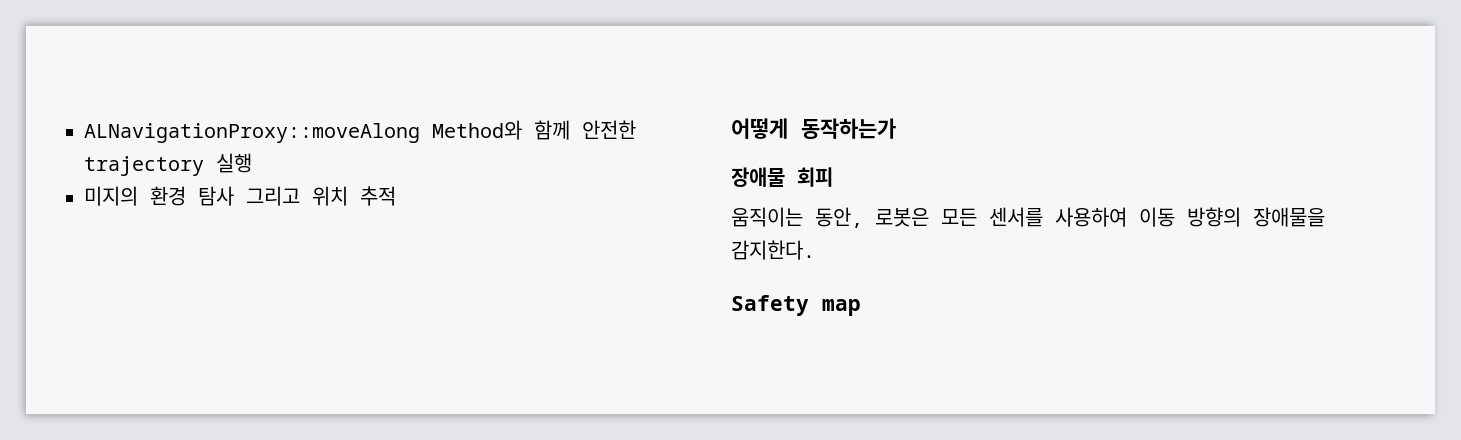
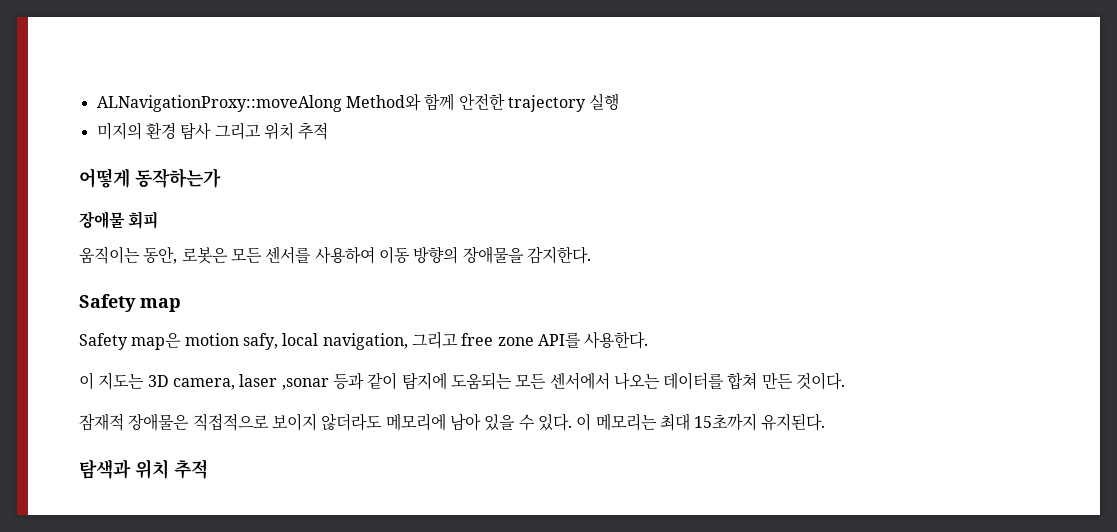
+ Safety map은 motion safy, local navigation, 그리고 free zone API를 사용한다.
+ 이 지도는 3D camera, laser ,sonar 등과 같이 탐지에 도움되는 모든 센서에서 나오는 데이터를 합쳐 만든 것이다.
+ 잠재적 장애물은 직접적으로 보이지 않더라도 메모리에 남아 있을 수 있다. 이 메모리는 최대 15초까지 유지된다.
+ 탐색과 위치 추적

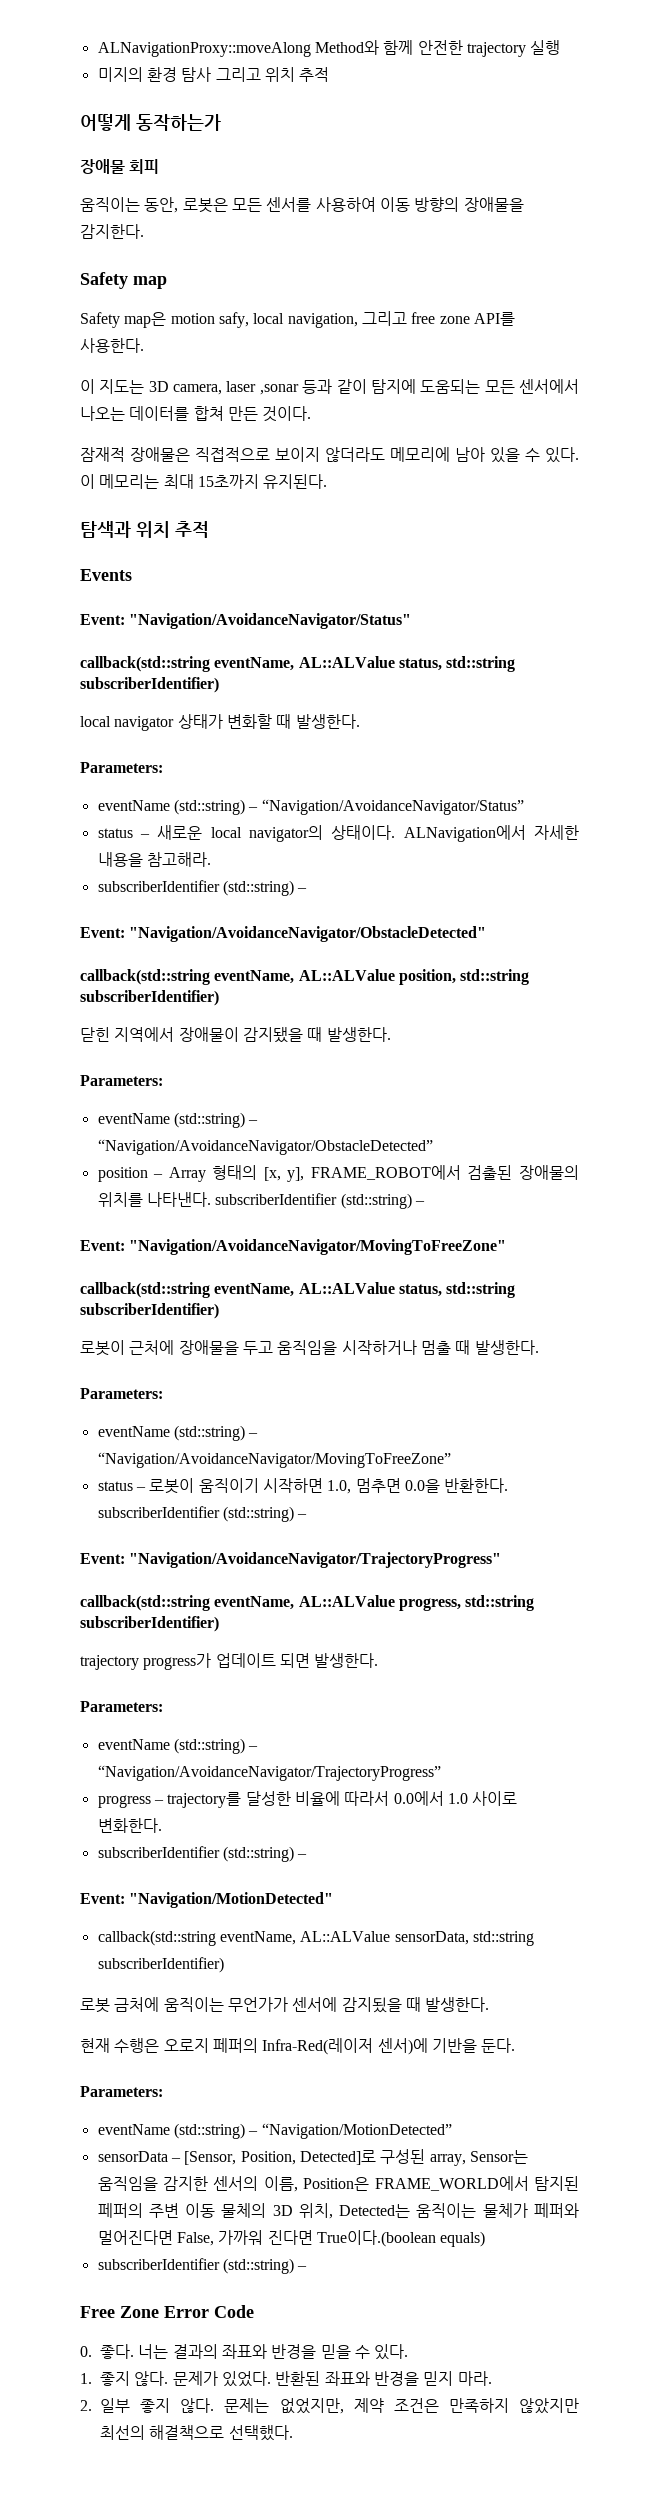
+ Events
+ Event: "Navigation/AvoidanceNavigator/Status"
+ callback(std::string eventName, AL::ALValue status, std::string subscriberIdentifier)
+ local navigator 상태가 변화할 때 발생한다.
+ Parameters:
+ eventName (std::string) – “Navigation/AvoidanceNavigator/Status”
+ status – 새로운 local navigator의 상태이다. ALNavigation에서 자세한 내용을 참고해라.
+ subscriberIdentifier (std::string) –
+ Event: "Navigation/AvoidanceNavigator/ObstacleDetected"
+ callback(std::string eventName, AL::ALValue position, std::string subscriberIdentifier)
+ 닫힌 지역에서 장애물이 감지됐을 때 발생한다.
+ Parameters:
+ eventName (std::string) – “Navigation/AvoidanceNavigator/ObstacleDetected”
+ position – Array 형태의 [x, y], FRAME_ROBOT에서 검출된 장애물의 위치를 나타낸다. subscriberIdentifier (std::string) –
+ Event: "Navigation/AvoidanceNavigator/MovingToFreeZone"
+ callback(std::string eventName, AL::ALValue status, std::string subscriberIdentifier)
+ 로봇이 근처에 장애물을 두고 움직임을 시작하거나 멈출 때 발생한다.
+ Parameters:
+ eventName (std::string) – “Navigation/AvoidanceNavigator/MovingToFreeZone”
+ status – 로봇이 움직이기 시작하면 1.0, 멈추면 0.0을 반환한다. subscriberIdentifier (std::string) –
+ Event: "Navigation/AvoidanceNavigator/TrajectoryProgress"
+ callback(std::string eventName, AL::ALValue progress, std::string subscriberIdentifier)
+ trajectory progress가 업데이트 되면 발생한다.
+ Parameters:
+ eventName (std::string) – “Navigation/AvoidanceNavigator/TrajectoryProgress”
+ progress – trajectory를 달성한 비율에 따라서 0.0에서 1.0 사이로 변화한다.
+ subscriberIdentifier (std::string) –
+ Event: "Navigation/MotionDetected"
+ callback(std::string eventName, AL::ALValue sensorData, std::string subscriberIdentifier)
+ 로봇 금처에 움직이는 무언가가 센서에 감지됬을 때 발생한다.
+ 현재 수행은 오로지 페퍼의 Infra-Red(레이저 센서)에 기반을 둔다.
+ Parameters:
+ eventName (std::string) – “Navigation/MotionDetected”
+ sensorData – [Sensor, Position, Detected]로 구성된 array, Sensor는 움직임을 감지한 센서의 이름, Position은 FRAME_WORLD에서 탐지된 페퍼의 주변 이동 물체의 3D 위치, Detected는 움직이는 물체가 페퍼와 멀어진다면 False, 가까워 진다면 True이다.(boolean equals)
+ subscriberIdentifier (std::string) –
+ Free Zone Error Code
+ 0. 좋다. 너는 결과의 좌표와 반경을 믿을 수 있다.
+ 1. 좋지 않다. 문제가 있었다. 반환된 좌표와 반경을 믿지 마라.
+ 2. 일부 좋지 않다. 문제는 없었지만, 제약 조건은 만족하지 않았지만 최선의 해결책으로 선택했다.

